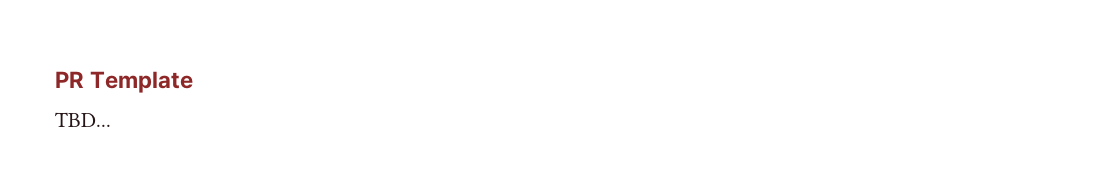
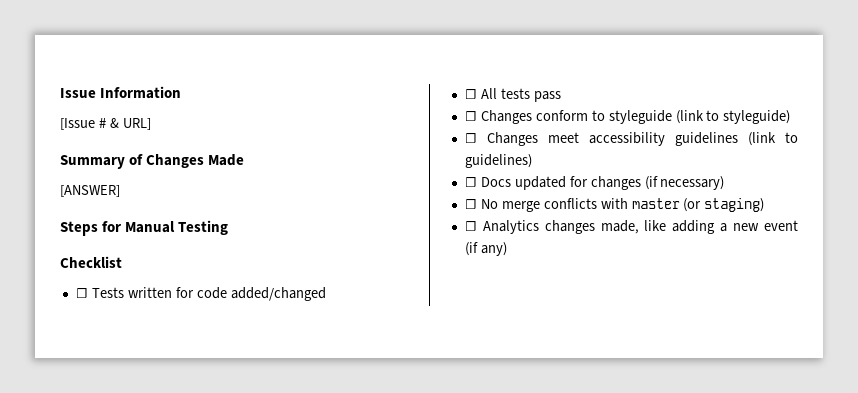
- PR Template
- TBD...
+ Issue Information
+ [Issue # & URL]
+ Summary of Changes Made
+ [ANSWER]
+ Steps for Manual Testing
+ Checklist
+ ☐ Tests written for code added/changed
+ ☐ All tests pass
+ ☐ Changes conform to styleguide (link to styleguide)
+ ☐ Changes meet accessibility guidelines (link to guidelines)
+ ☐ Docs updated for changes (if necessary)
+ ☐ No merge conflicts with master (or staging)
+ ☐ Analytics changes made, like adding a new event (if any)

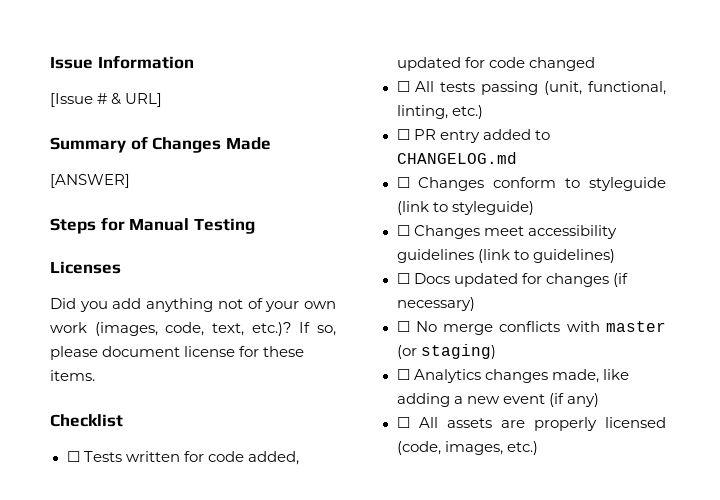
+ Licenses
+ Did you add anything not of your own work (images, code, text, etc.)? If so, please document license for these items.
- ☐ Tests written for code added/changed
- ☐ All tests pass
+ ☐ Tests written for code added, updated for code changed
+ ☐ All tests passing (unit, functional, linting, etc.)
+ ☐ PR entry added to CHANGELOG.md
+ ☐ All assets are properly licensed (code, images, etc.)

